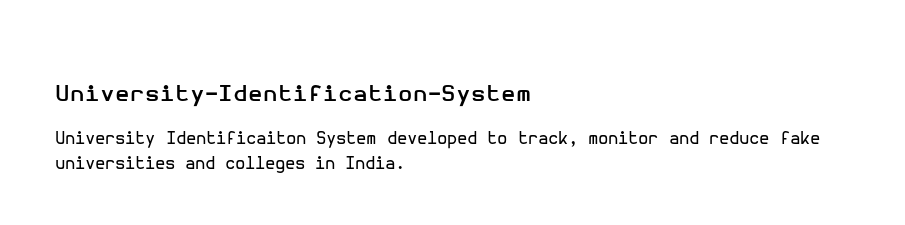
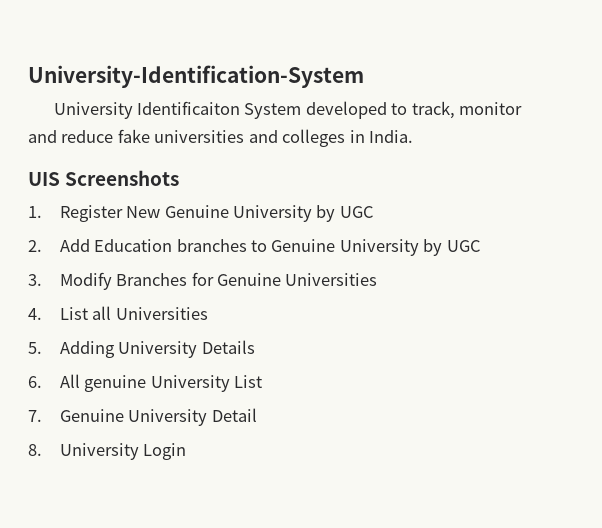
+ UIS Screenshots
+ 1. Register New Genuine University by UGC
+ 2. Add Education branches to Genuine University by UGC
+ 3. Modify Branches for Genuine Universities
+ 4. List all Universities
+ 5. Adding University Details
+ 6. All genuine University List
+ 7. Genuine University Detail
+ 8. University Login

